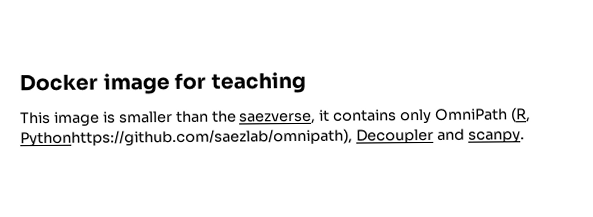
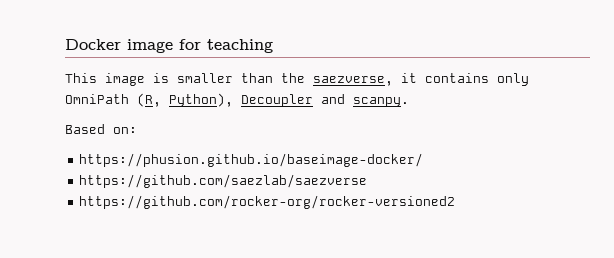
- This image is smaller than the saezverse, it contains only OmniPath (R, Pythonhttps://github.com/saezlab/omnipath), Decoupler and scanpy.
+ This image is smaller than the saezverse, it contains only OmniPath (R, Python), Decoupler and scanpy.
+ Based on:
+ https://phusion.github.io/baseimage-docker/
+ https://github.com/saezlab/saezverse
+ https://github.com/rocker-org/rocker-versioned2

